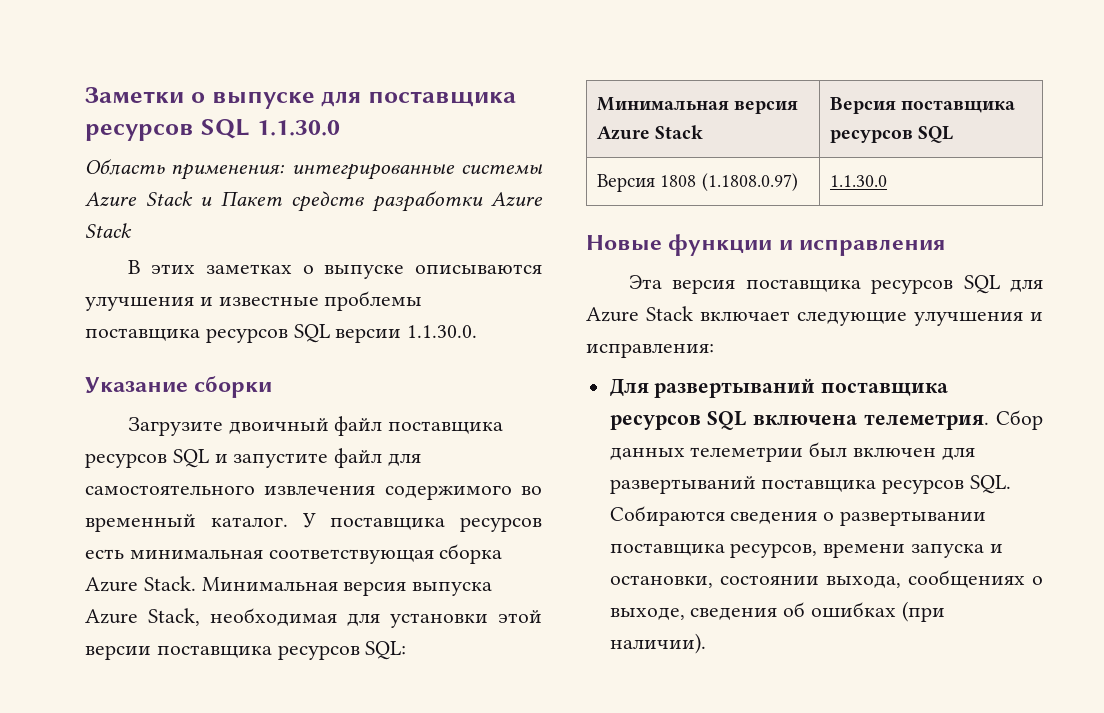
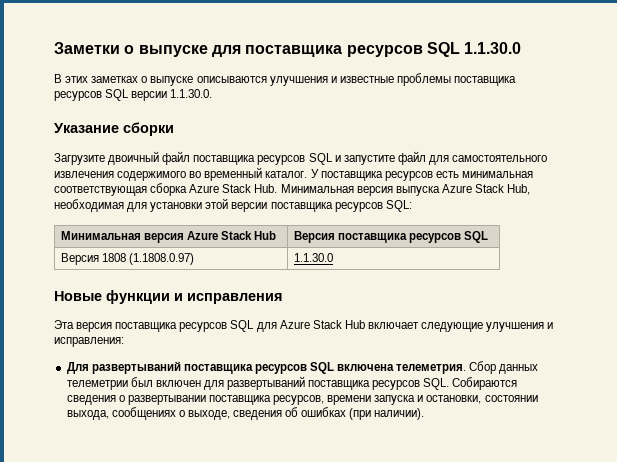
- Область применения: интегрированные системы Azure Stack и Пакет средств разработки Azure Stack
- У поставщика ресурсов есть минимальная соответствующая сборка Azure Stack. Минимальная версия выпуска Azure Stack, необходимая для установки этой версии поставщика ресурсов SQL:
+ У поставщика ресурсов есть минимальная соответствующая сборка Azure Stack Hub. Минимальная версия выпуска Azure Stack Hub, необходимая для установки этой версии поставщика ресурсов SQL:
- Минимальная версия Azure Stack | Версия поставщика ресурсов SQL
+ Минимальная версия Azure Stack Hub | Версия поставщика ресурсов SQL
- Эта версия поставщика ресурсов SQL для Azure Stack включает следующие улучшения и исправления:
+ Эта версия поставщика ресурсов SQL для Azure Stack Hub включает следующие улучшения и исправления:

